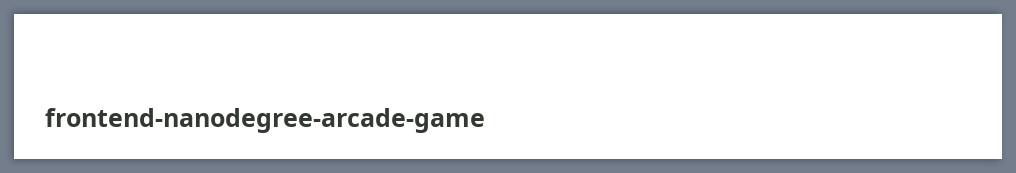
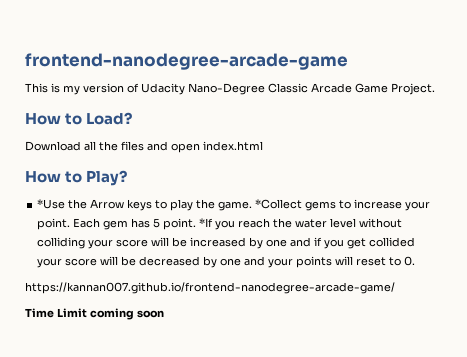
+ This is my version of Udacity Nano-Degree Classic Arcade Game Project.
+ How to Load?
+ Download all the files and open index.html
+ How to Play?
+ *Use the Arrow keys to play the game. *Collect gems to increase your point. Each gem has 5 point. *If you reach the water level without colliding your score will be increased by one and if you get collided your score will be decreased by one and your points will reset to 0.
+ https://kannan007.github.io/frontend-nanodegree-arcade-game/
+ Time Limit coming soon

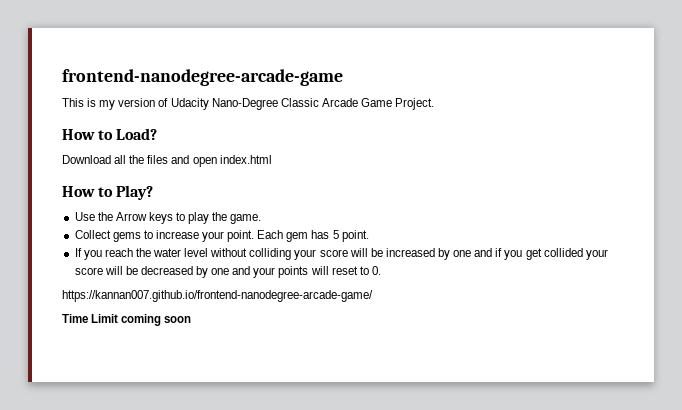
- *Use the Arrow keys to play the game. *Collect gems to increase your point.
+ Use the Arrow keys to play the game.
+ Collect gems to increase your point.
- Each gem has 5 point. *If you reach the water level without colliding your score will be increased by one and if you get collided your score will be decreased by one and your points will reset to 0.
+ Each gem has 5 point.
+ If you reach the water level without colliding your score will be increased by one and if you get collided your score will be decreased by one and your points will reset to 0.

